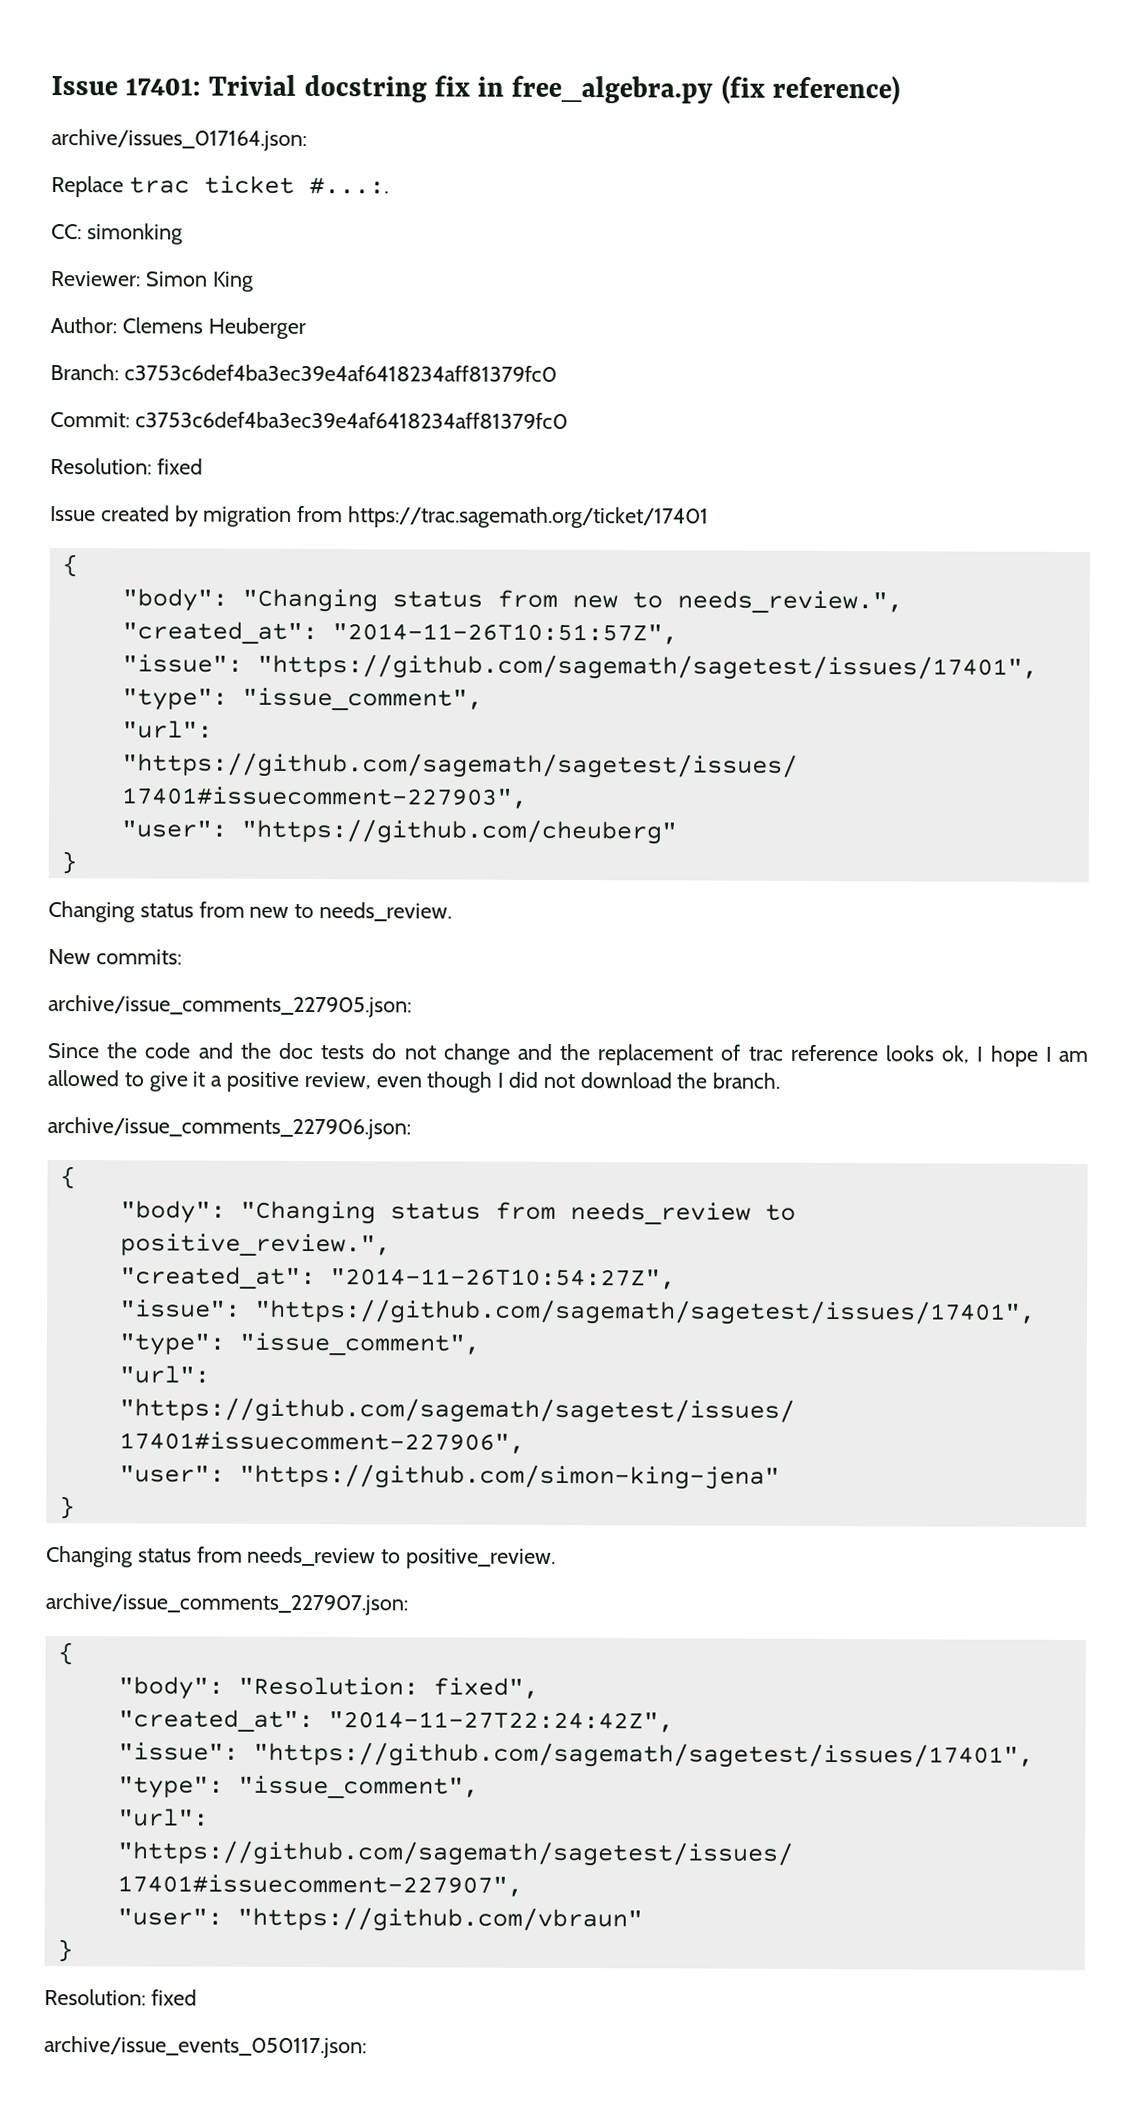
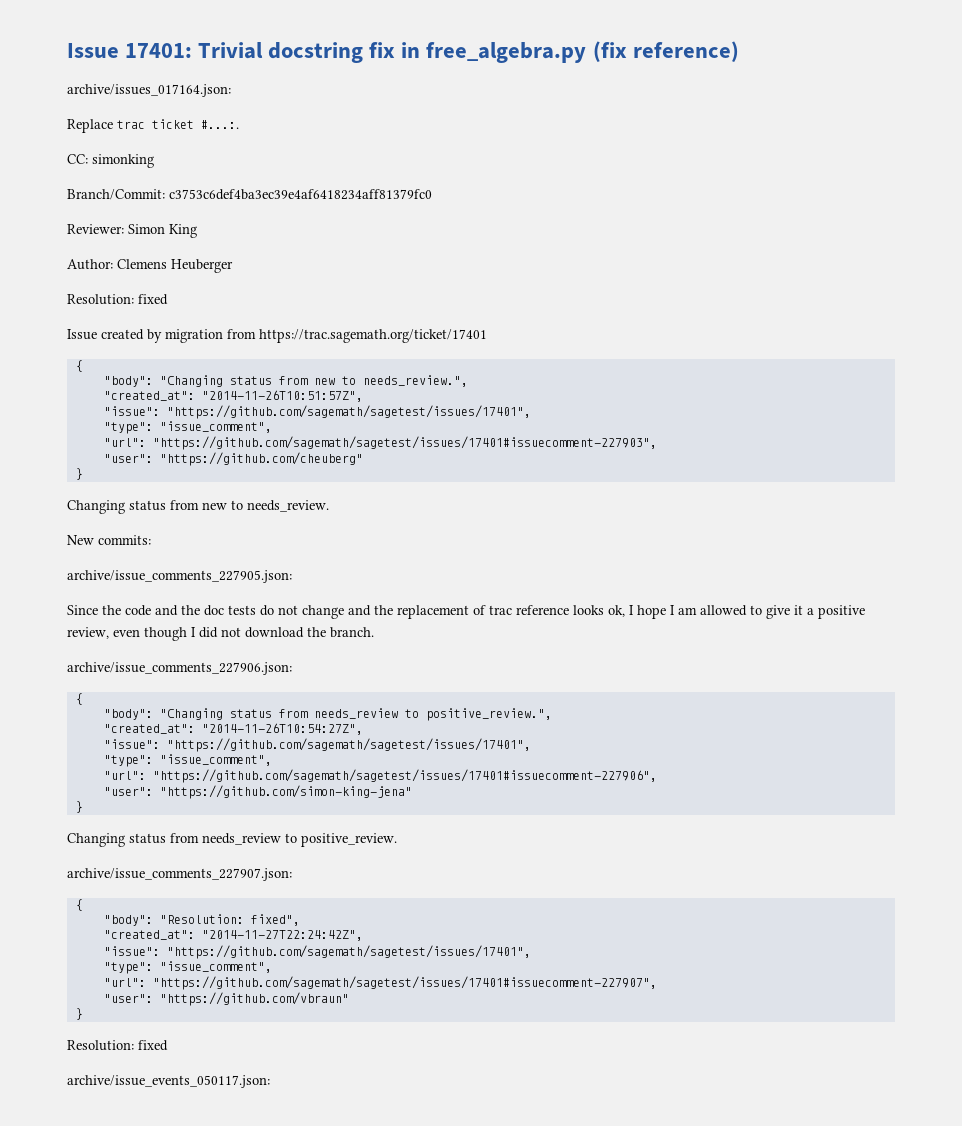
+ Branch/Commit: c3753c6def4ba3ec39e4af6418234aff81379fc0
- Branch: c3753c6def4ba3ec39e4af6418234aff81379fc0
- Commit: c3753c6def4ba3ec39e4af6418234aff81379fc0

